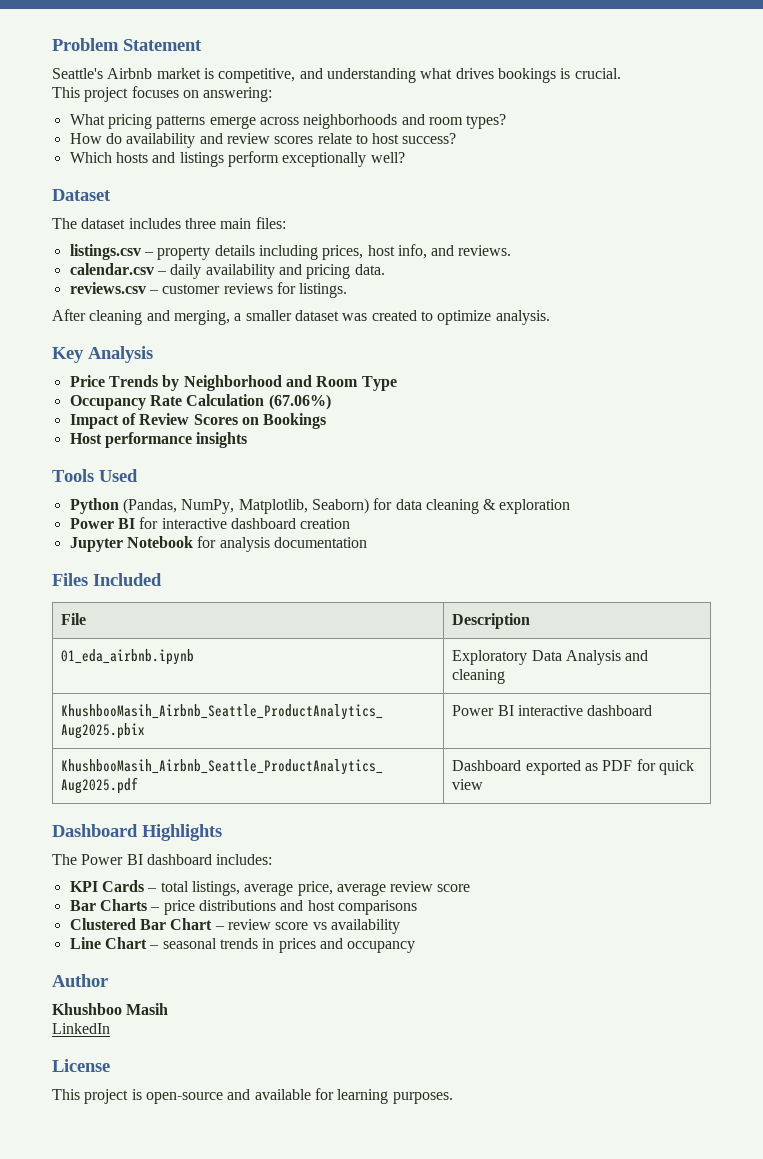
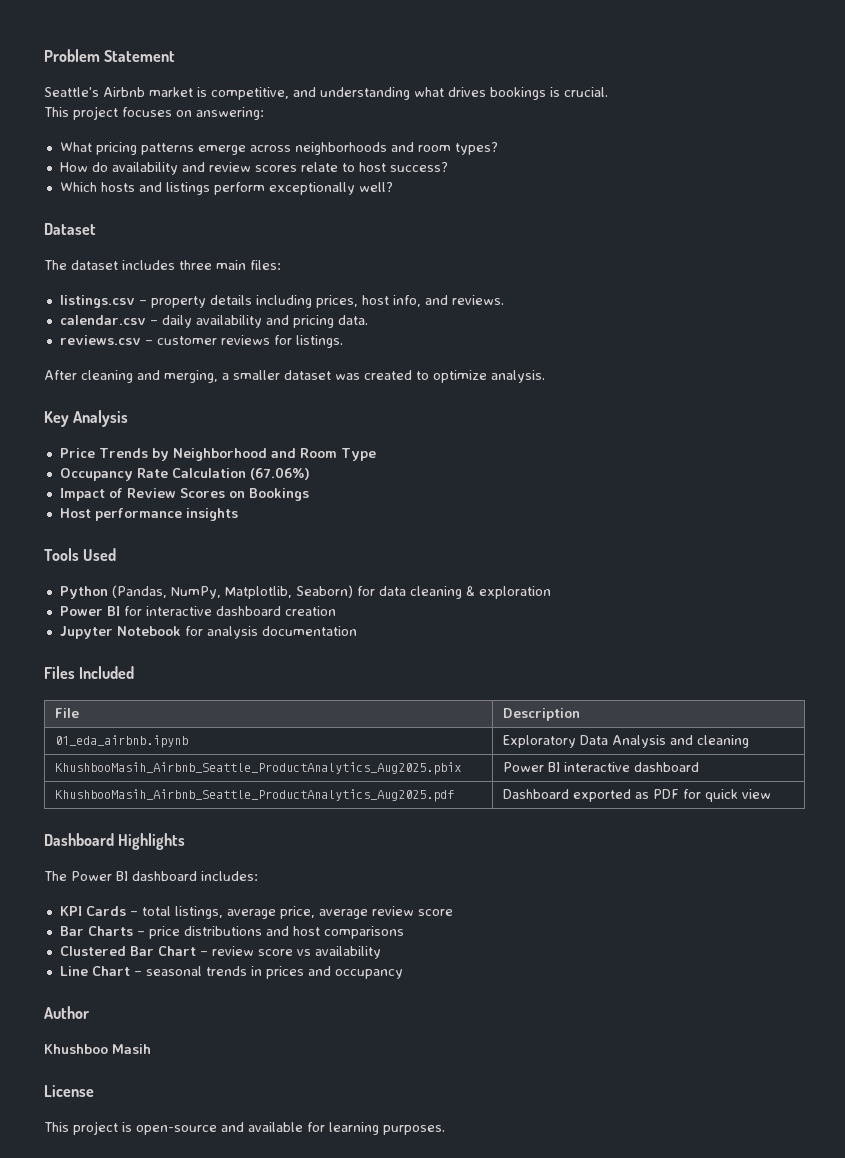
- LinkedIn

